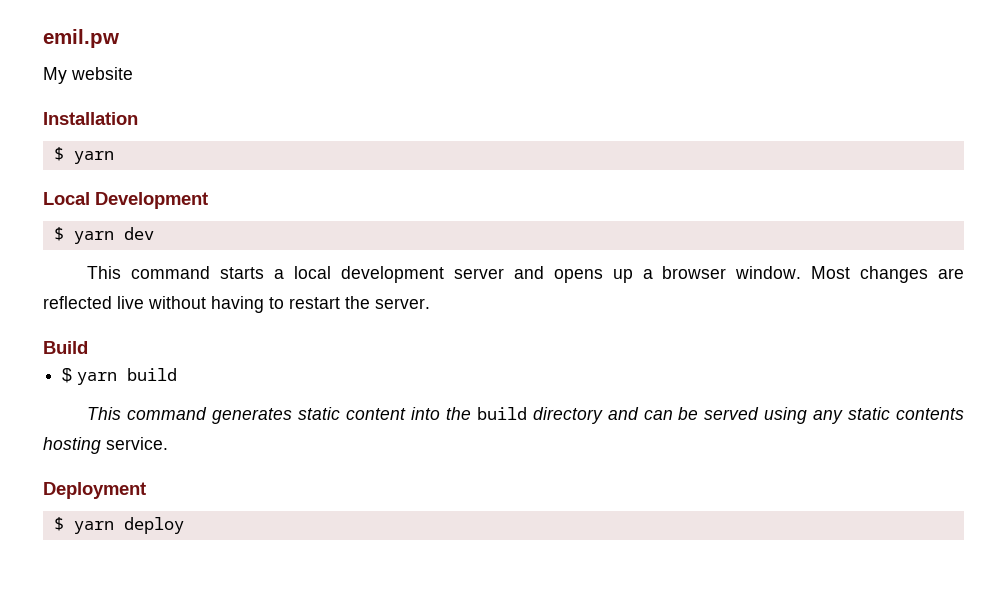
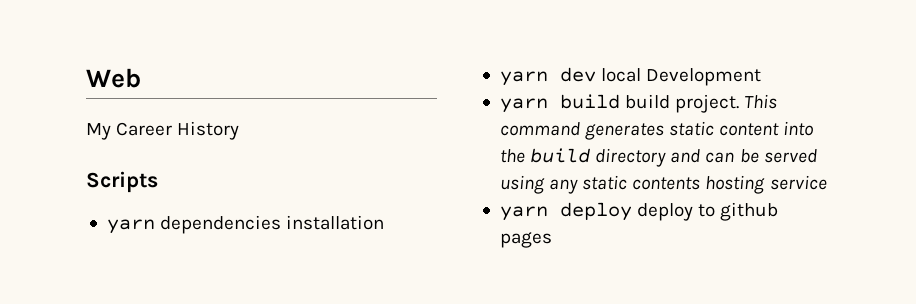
- emil.pw
+ Web
- My website
- Installation
- $ yarn
- Local Development
- $ yarn dev
- This command starts a local development server and opens up a browser window. Most changes are reflected live without having to restart the server.
- Build
- $ yarn build
- This command generates static content into the build directory and can be served using any static contents hosting service.
- Deployment
- $ yarn deploy
+ My Career History
+ Scripts
+ yarn dependencies installation
+ yarn dev local Development
+ yarn build build project. This command generates static content into the build directory and can be served using any static contents hosting service
+ yarn deploy deploy to github pages

